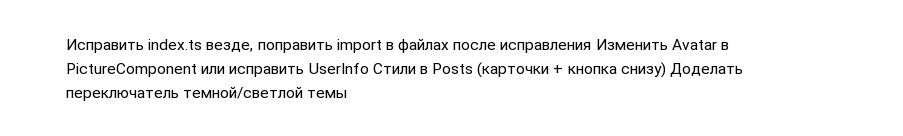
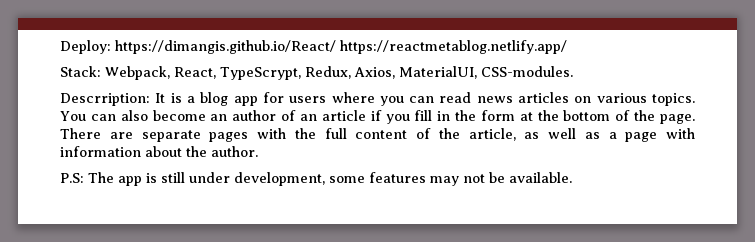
- Исправить index.ts везде, поправить import в файлах после исправления Изменить Avatar в PictureComponent или исправить UserInfo Стили в Posts (карточки + кнопка снизу) Доделать переключатель темной/светлой темы
+ Deploy: https://dimangis.github.io/React/ https://reactmetablog.netlify.app/
+ Stack: Webpack, React, TypeScrypt, Redux, Axios, MaterialUI, CSS-modules.
+ Descrription: It is a blog app for users where you can read news articles on various topics. You can also become an author of an article if you fill in the form at the bottom of the page. There are separate pages with the full content of the article, as well as a page with information about the author.
+ P.S: The app is still under development, some features may not be available.

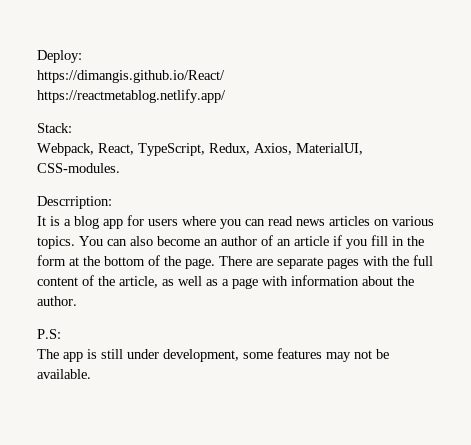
- Deploy: https://dimangis.github.io/React/ https://reactmetablog.netlify.app/
+ Deploy:
+ https://dimangis.github.io/React/
+ https://reactmetablog.netlify.app/
- Stack: Webpack, React, TypeScrypt, Redux, Axios, MaterialUI, CSS-modules.
+ Stack:
+ Webpack, React, TypeScript, Redux, Axios, MaterialUI, CSS-modules.
- Descrription: It is a blog app for users where you can read news articles on various topics.
+ Descrription:
+ It is a blog app for users where you can read news articles on various topics.
- P.S: The app is still under development, some features may not be available.
+ P.S:
+ The app is still under development, some features may not be available.

